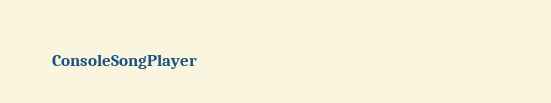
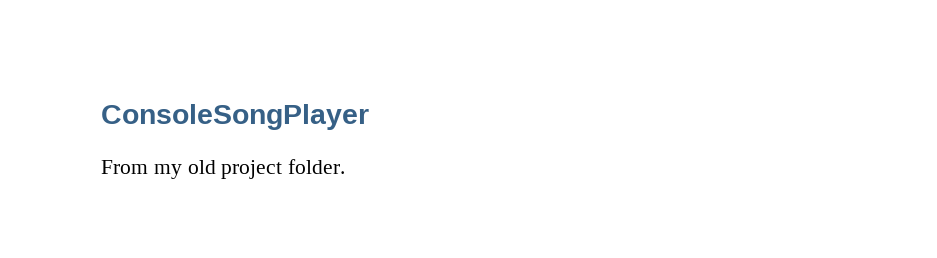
+ From my old project folder.

